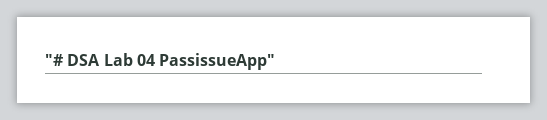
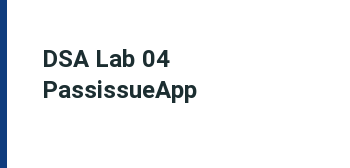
- "# DSA Lab 04 PassissueApp"
+ DSA Lab 04 PassissueApp

